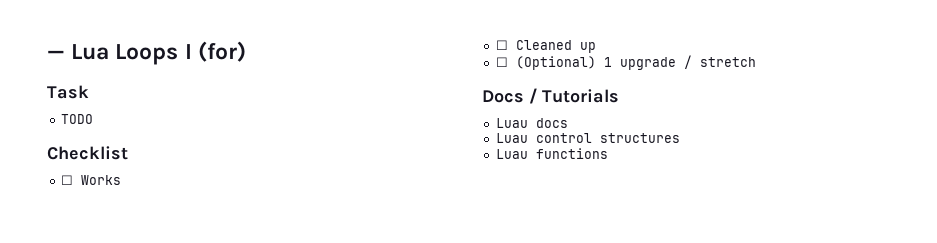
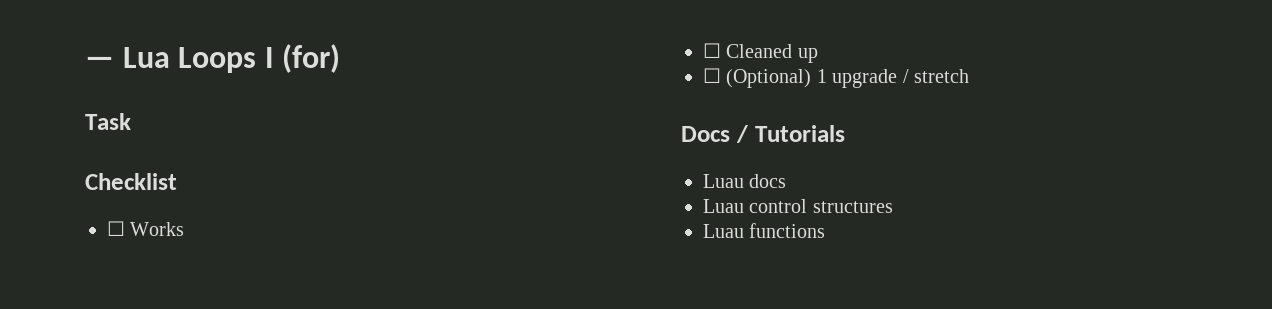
- TODO

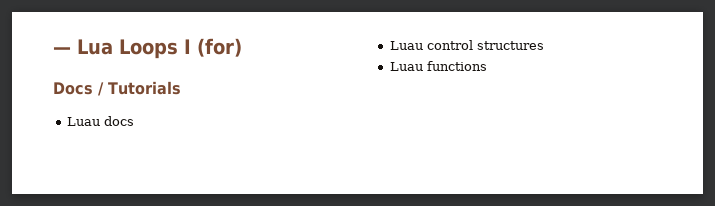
- Task
- Checklist
- ☐ Works
- ☐ Cleaned up
- ☐ (Optional) 1 upgrade / stretch

